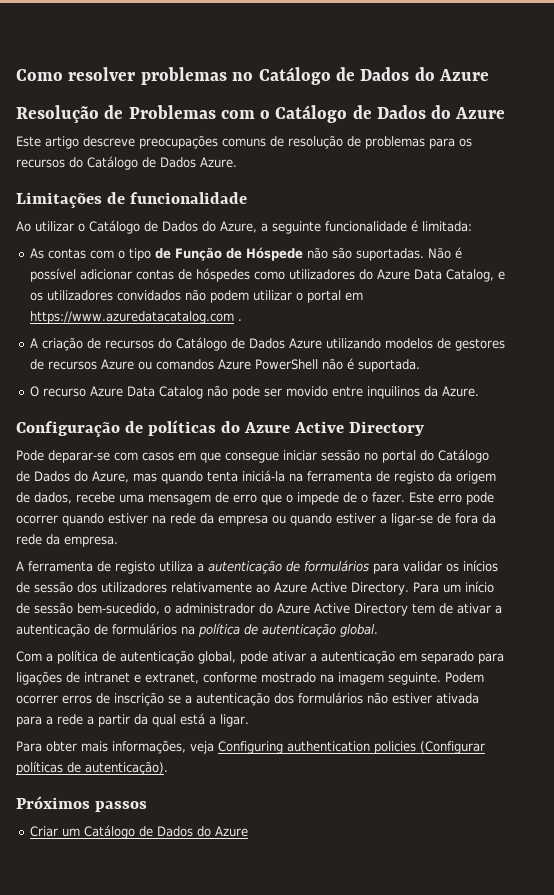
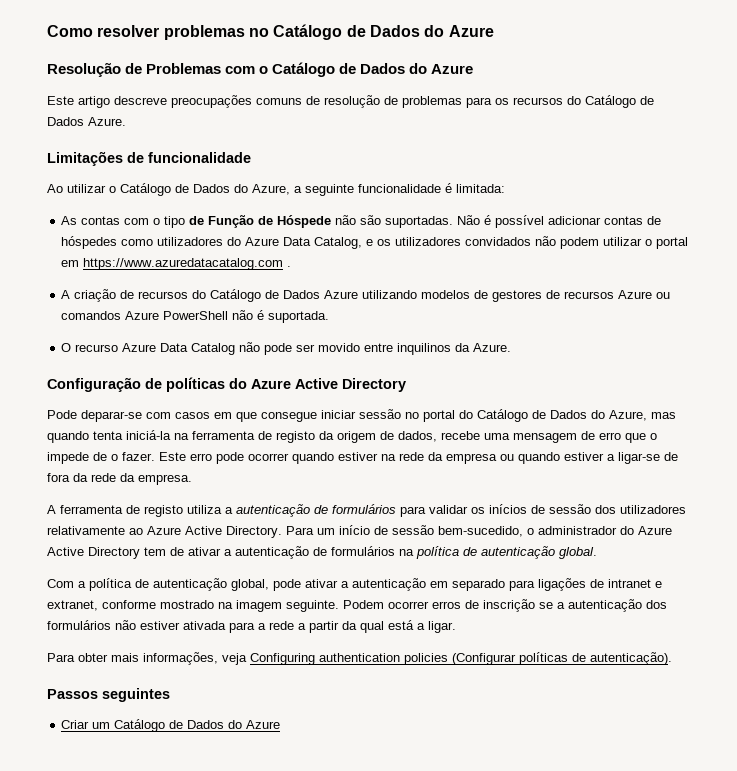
- Próximos passos
+ Passos seguintes

